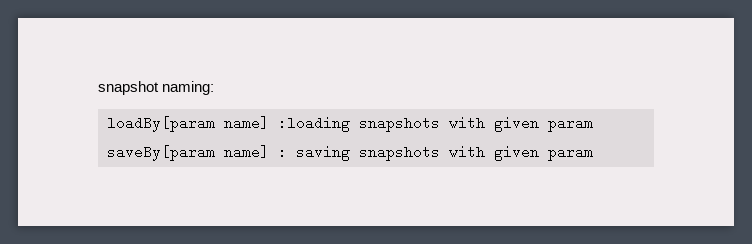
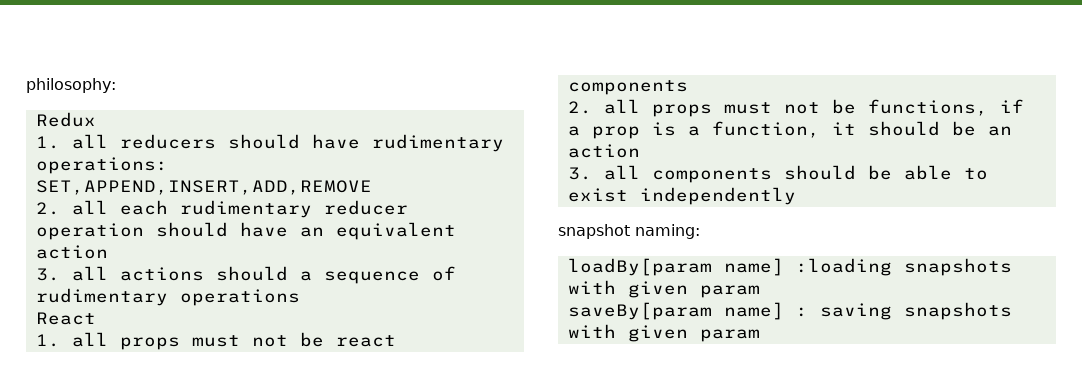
+ philosophy:
+ Redux
+ 1. all reducers should have rudimentary operations: SET,APPEND,INSERT,ADD,REMOVE
+ 2. all each rudimentary reducer operation should have an equivalent action
+ 3. all actions should a sequence of rudimentary operations
+ React
+ 1. all props must not be react components
+ 2. all props must not be functions, if a prop is a function, it should be an action
+ 3. all components should be able to exist independently

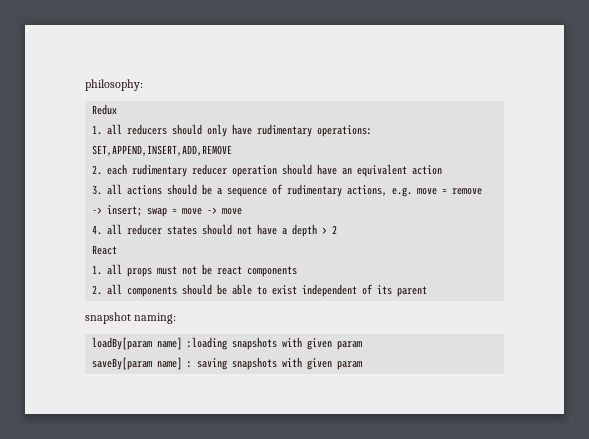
- 1. all reducers should have rudimentary operations: SET,APPEND,INSERT,ADD,REMOVE
+ 1. all reducers should only have rudimentary operations: SET,APPEND,INSERT,ADD,REMOVE
- 2. all each rudimentary reducer operation should have an equivalent action
+ 2. each rudimentary reducer operation should have an equivalent action
- 3. all actions should a sequence of rudimentary operations
+ 3. all actions should be a sequence of rudimentary actions, e.g. move = remove -> insert; swap = move -> move
+ 4. all reducer states should not have a depth > 2
- 2. all props must not be functions, if a prop is a function, it should be an action
- 3. all components should be able to exist independently
+ 2. all components should be able to exist independent of its parent

